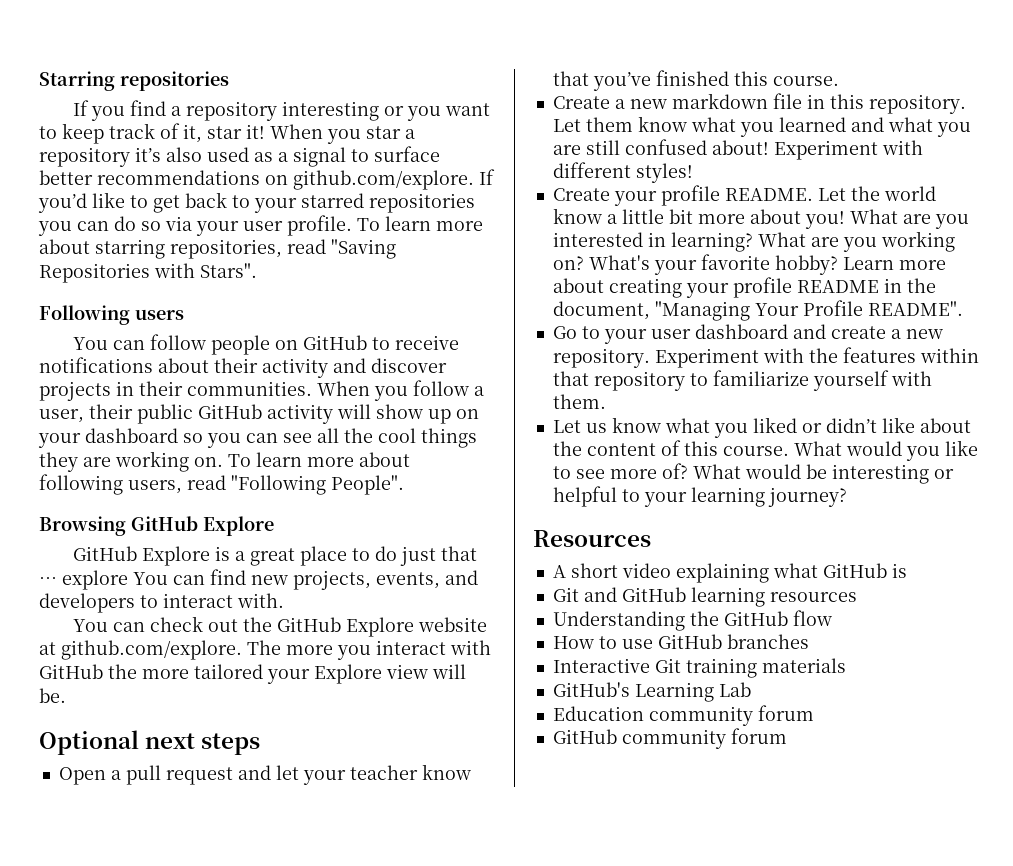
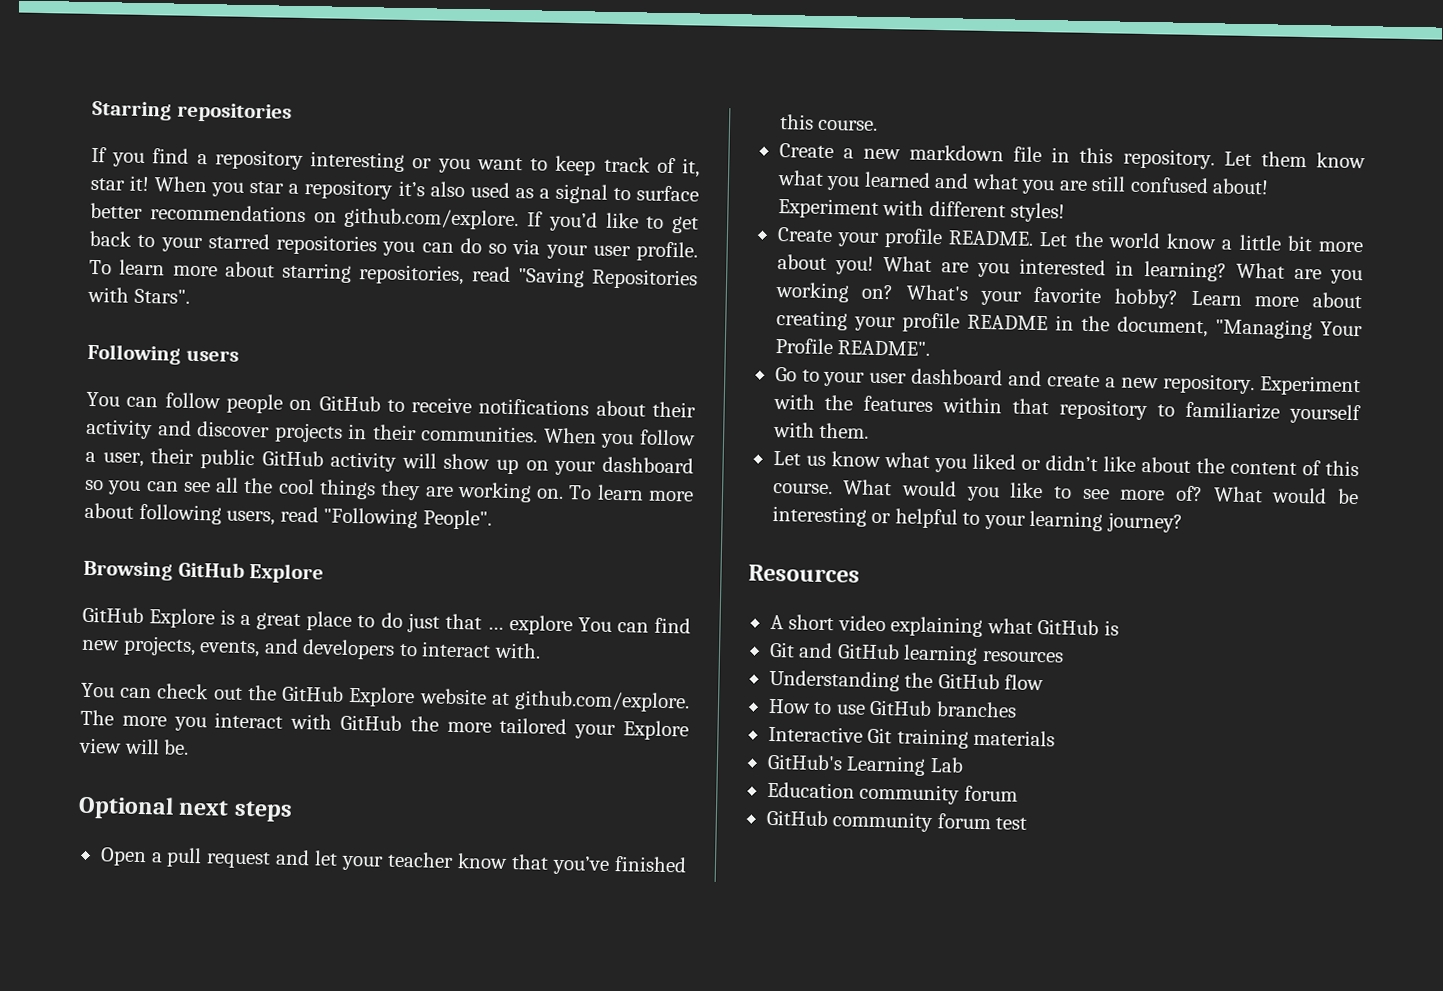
- GitHub community forum
+ GitHub community forum test

